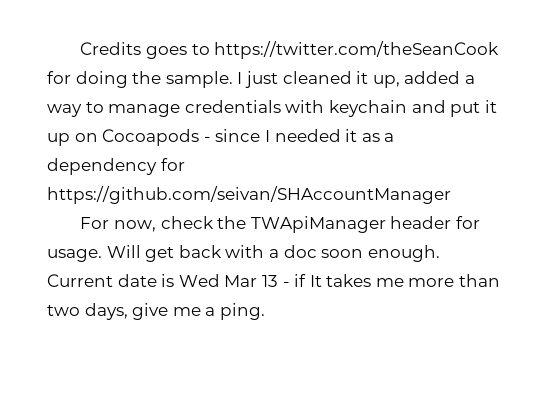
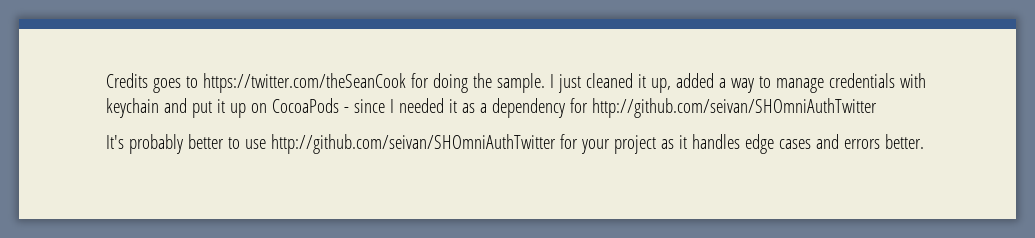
- I just cleaned it up, added a way to manage credentials with keychain and put it up on Cocoapods - since I needed it as a dependency for https://github.com/seivan/SHAccountManager
- For now, check the TWApiManager header for usage. Will get back with a doc soon enough. Current date is Wed Mar 13 - if It takes me more than two days, give me a ping.
+ I just cleaned it up, added a way to manage credentials with keychain and put it up on CocoaPods - since I needed it as a dependency for http://github.com/seivan/SHOmniAuthTwitter
+ It's probably better to use http://github.com/seivan/SHOmniAuthTwitter for your project as it handles edge cases and errors better.

